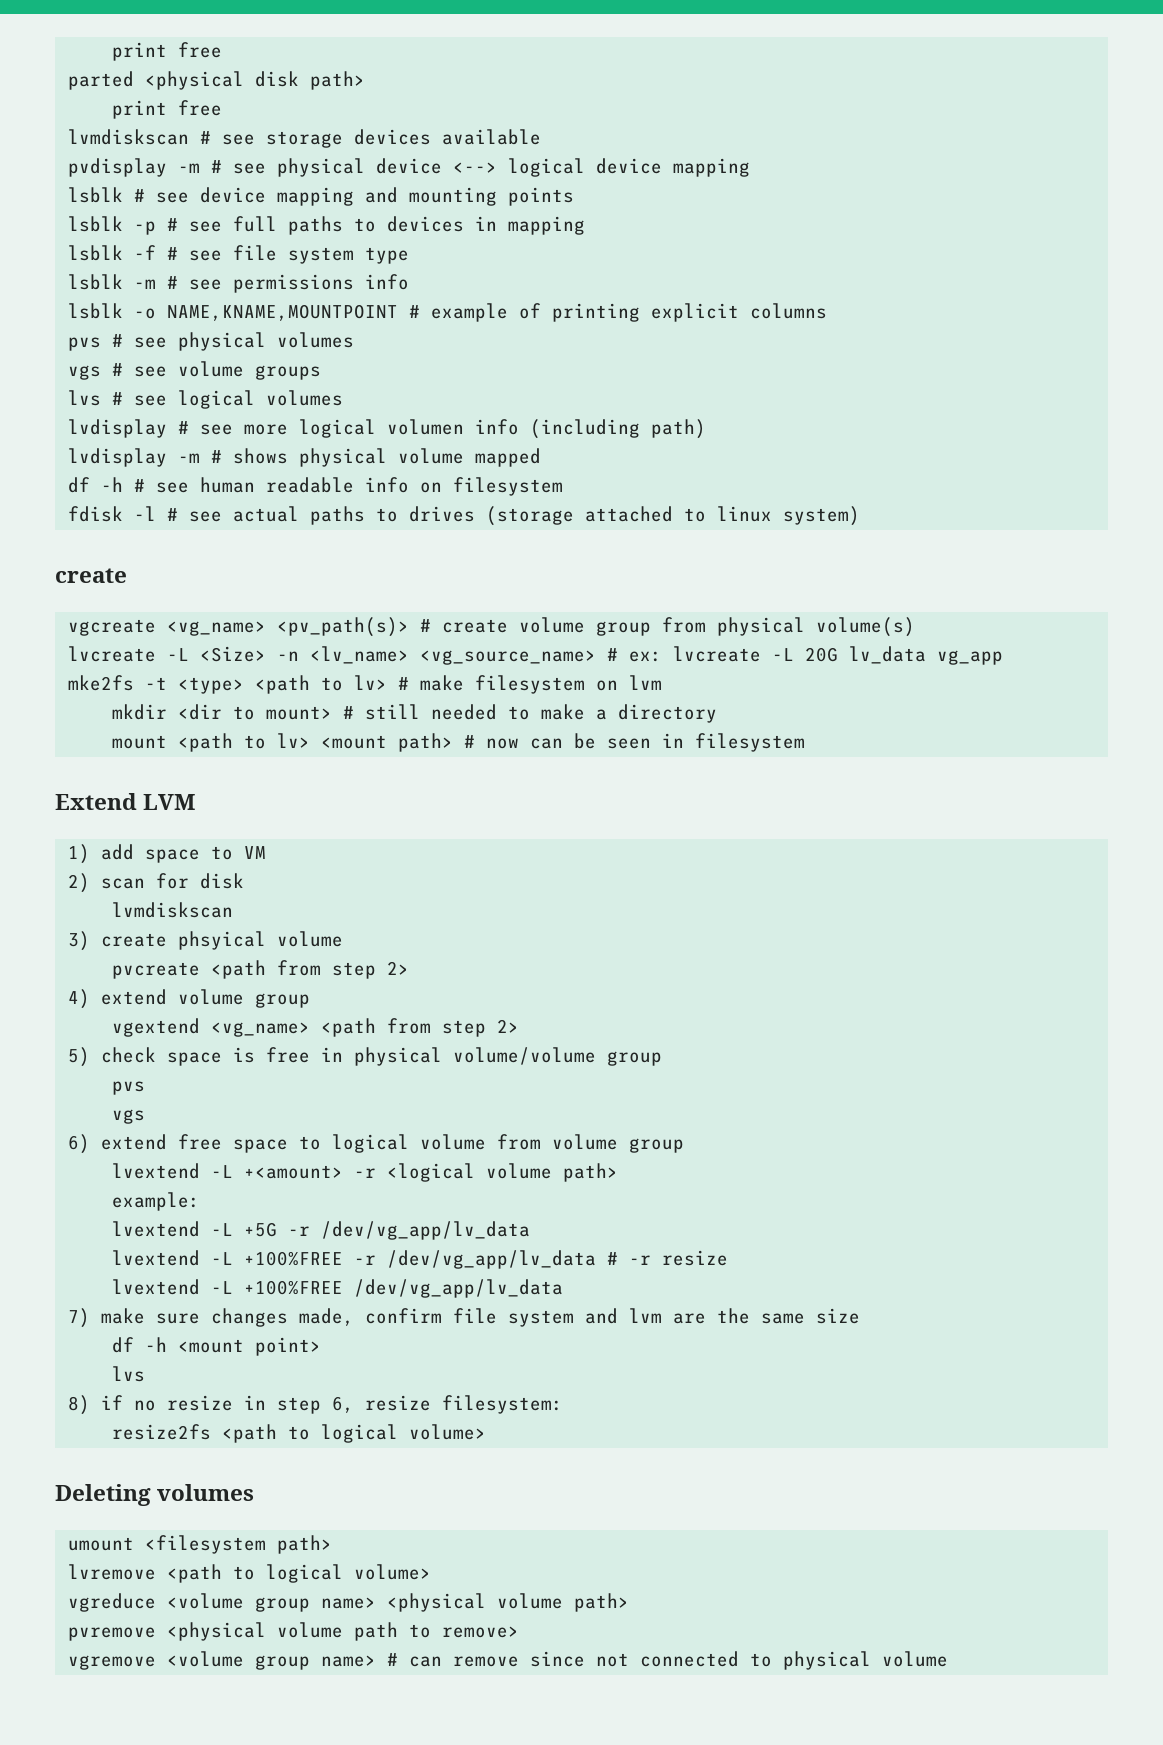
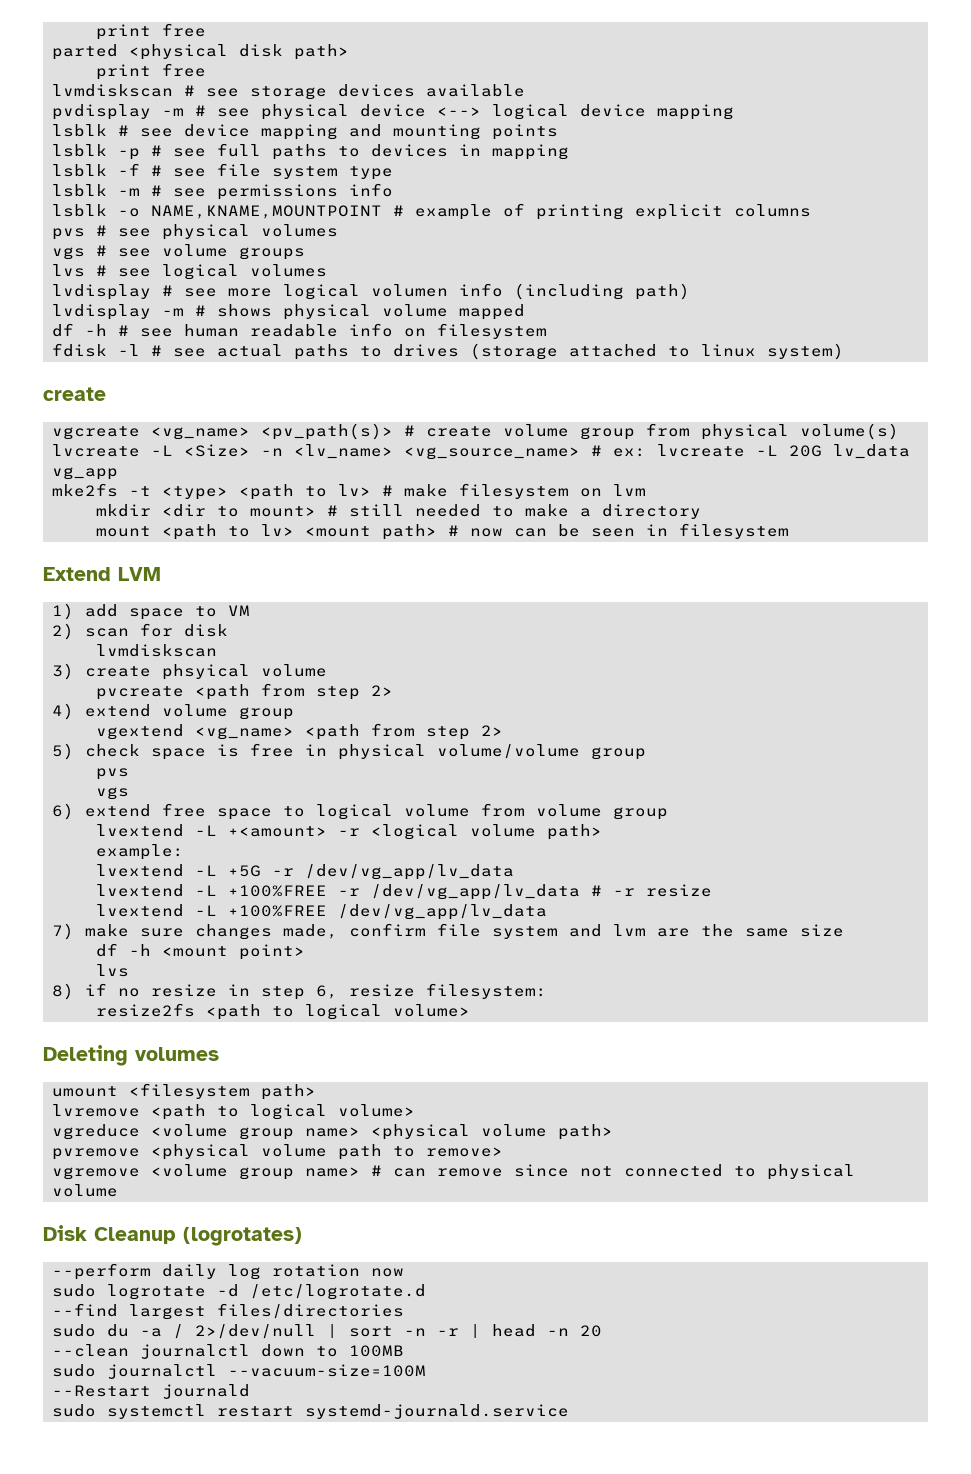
+ Disk Cleanup (logrotates)
+ --perform daily log rotation now
+ sudo logrotate -d /etc/logrotate.d
+ --find largest files/directories
+ sudo du -a / 2>/dev/null | sort -n -r | head -n 20
+ --clean journalctl down to 100MB
+ sudo journalctl --vacuum-size=100M
+ --Restart journald
+ sudo systemctl restart systemd-journald.service

